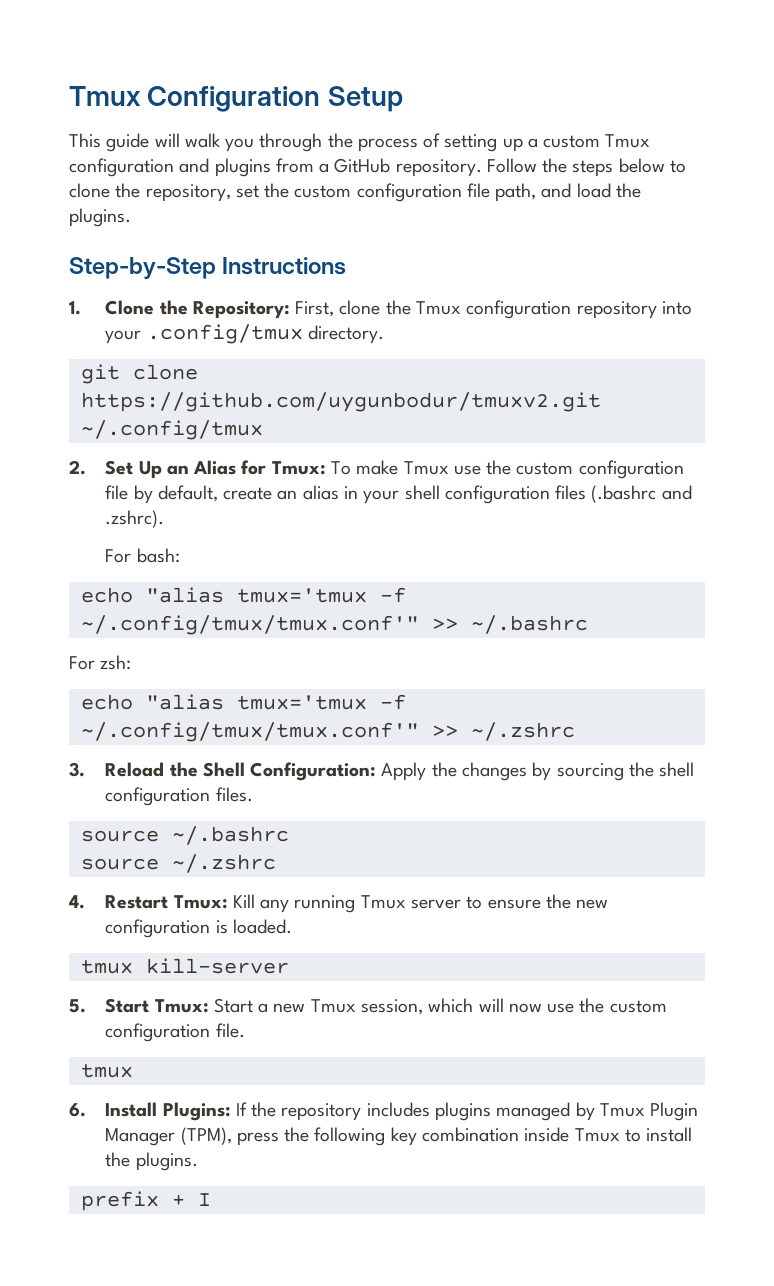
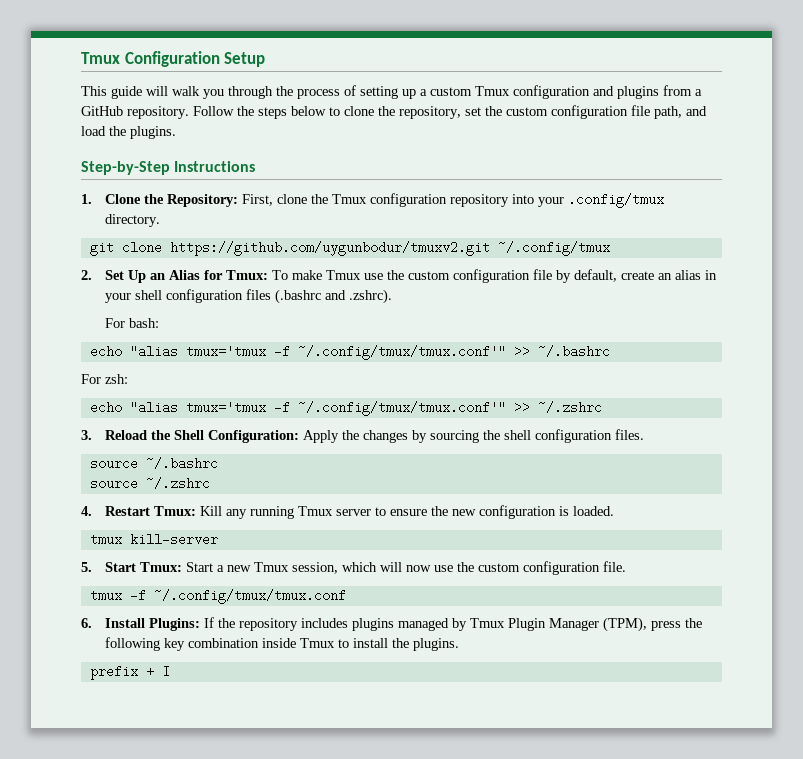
  5. Start Tmux: Start a new Tmux session, which will now use the custom configuration file.
- tmux
+ tmux -f ~/.config/tmux/tmux.conf

